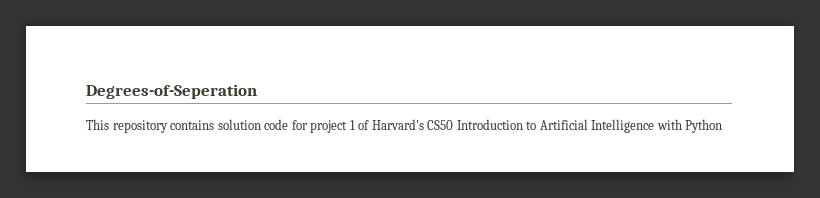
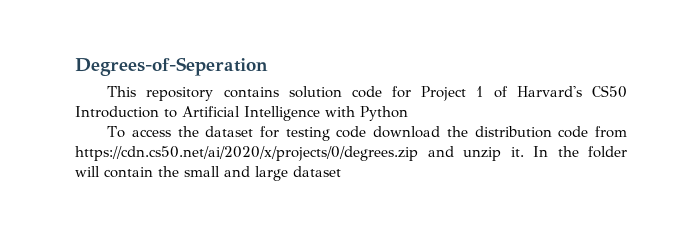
- This repository contains solution code for project 1 of Harvard's CS50 Introduction to Artificial Intelligence with Python
+ This repository contains solution code for Project 1 of Harvard's CS50 Introduction to Artificial Intelligence with Python
+ To access the dataset for testing code download the distribution code from https://cdn.cs50.net/ai/2020/x/projects/0/degrees.zip and unzip it. In the folder will contain the small and large dataset

